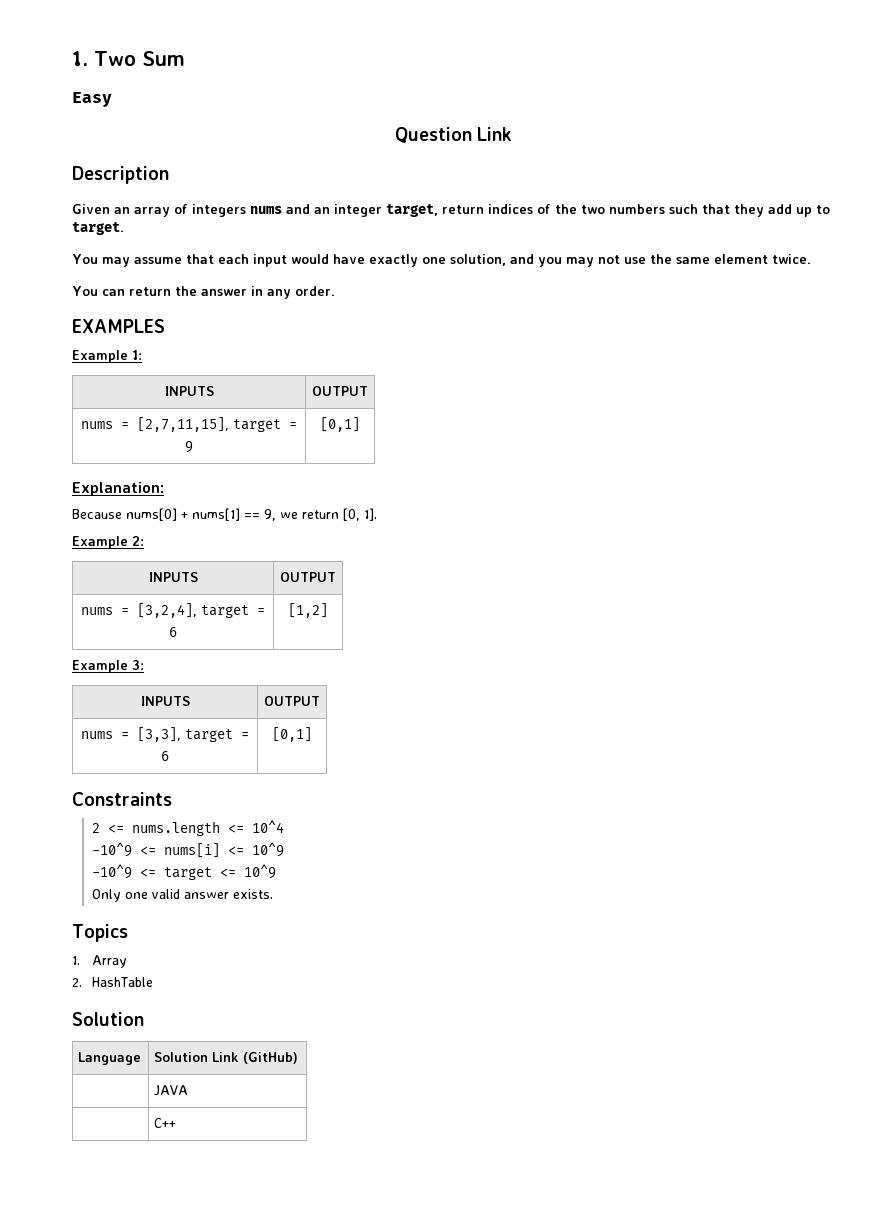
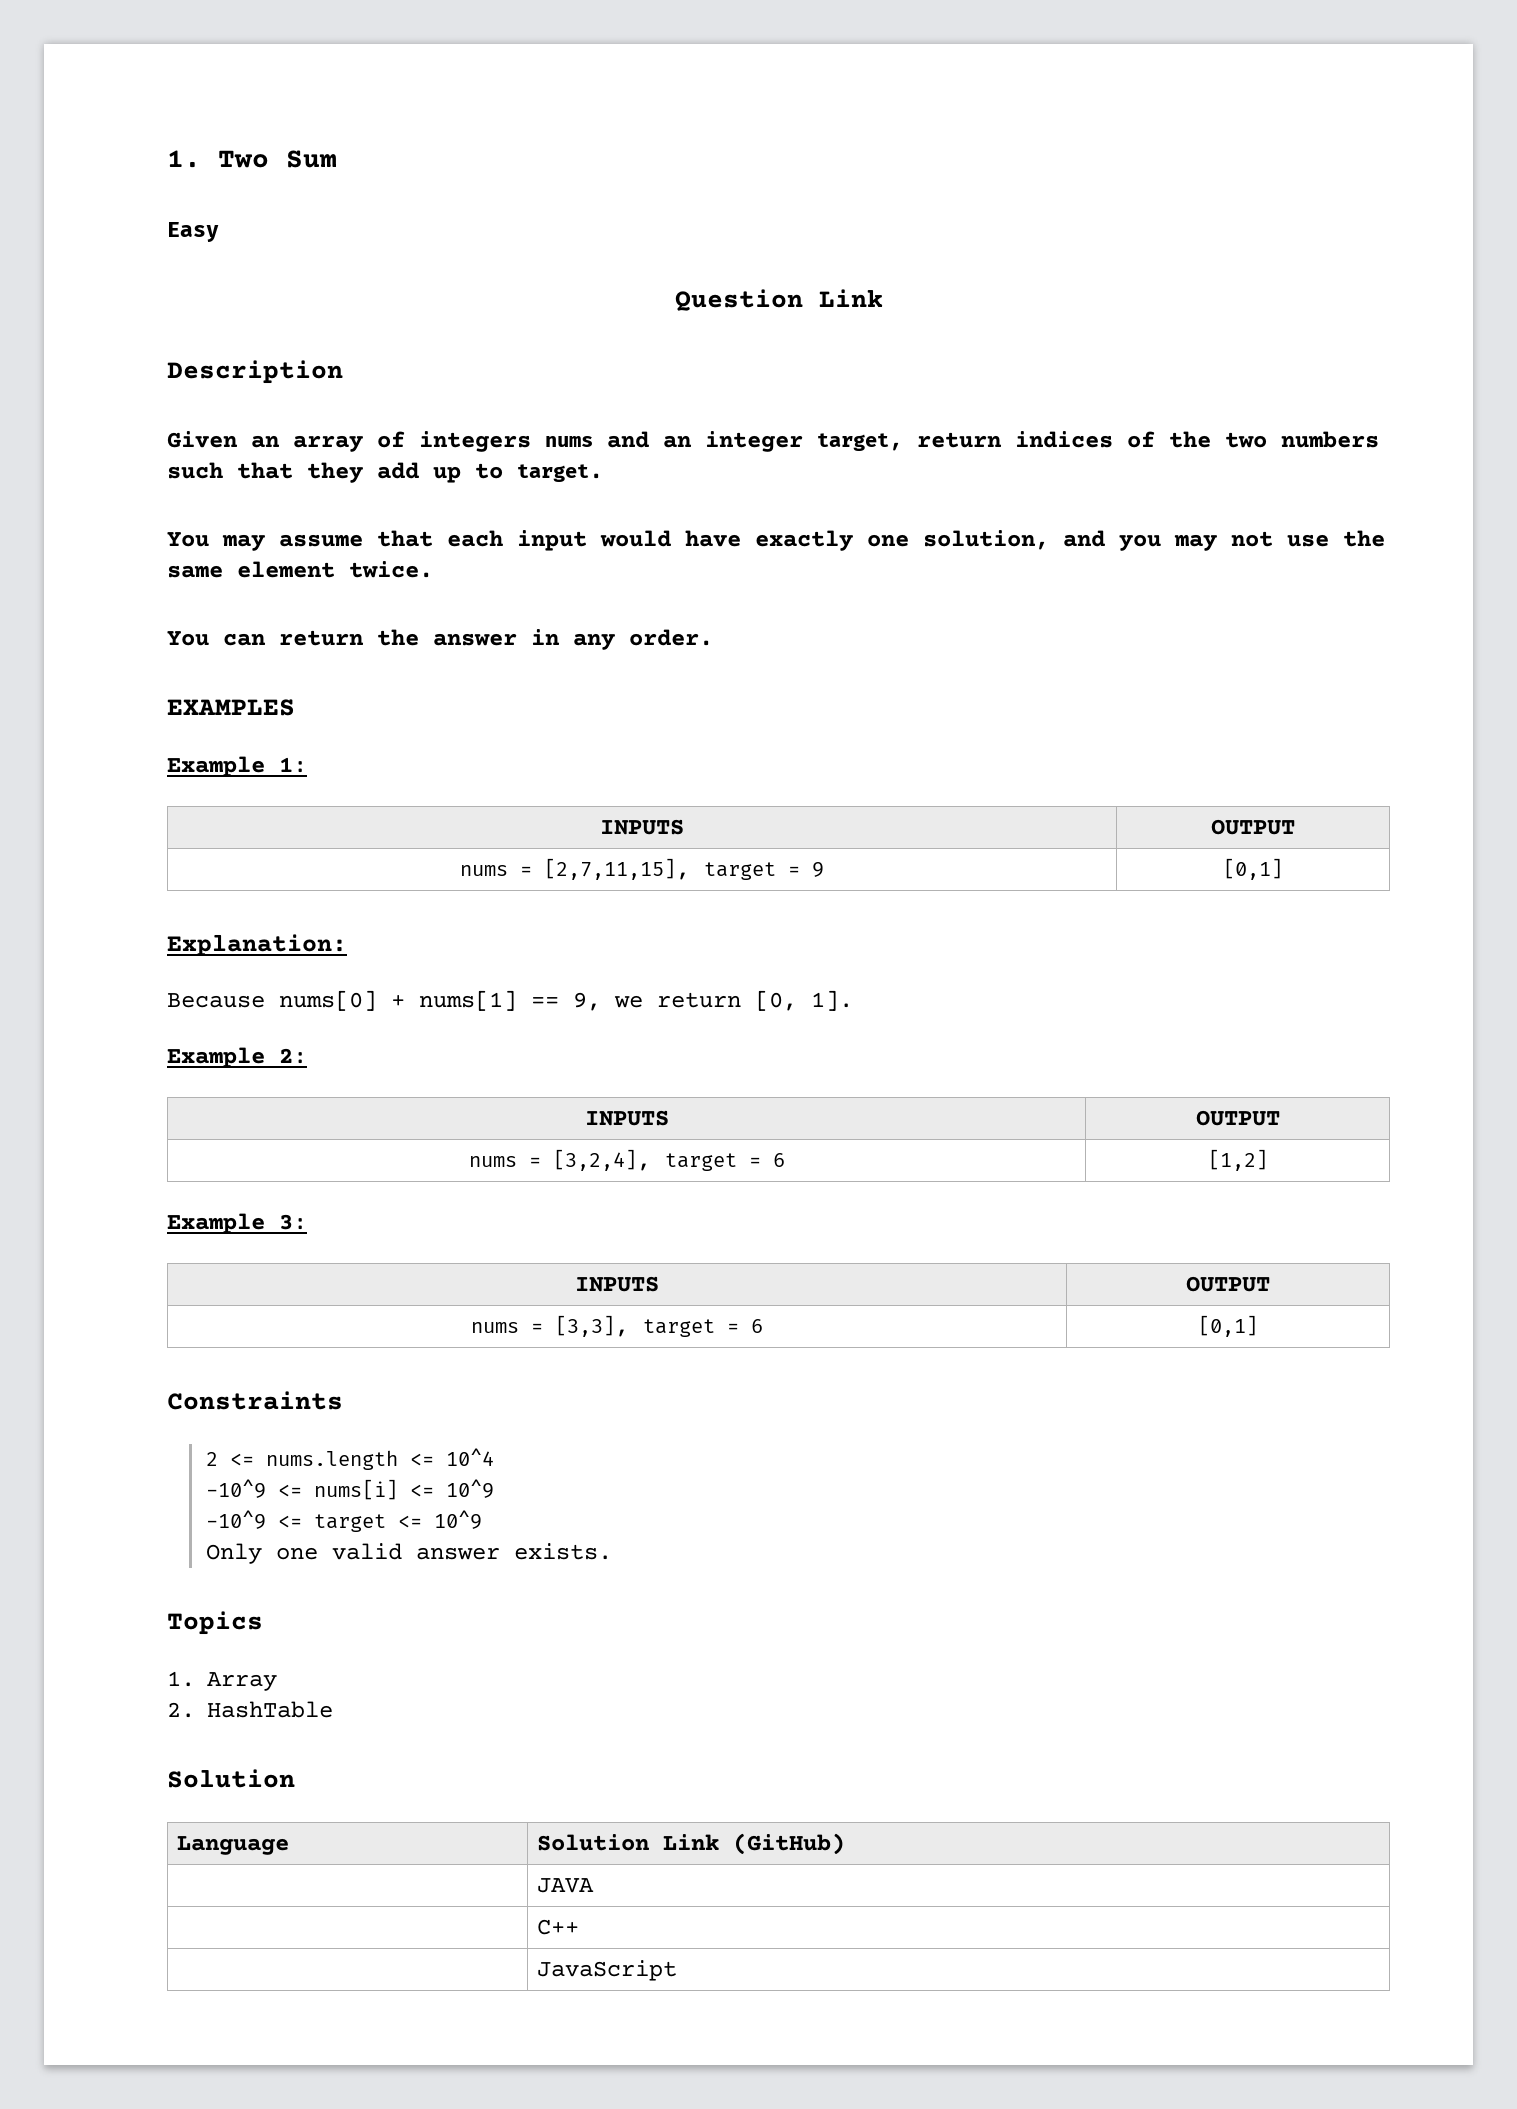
+ | JavaScript

